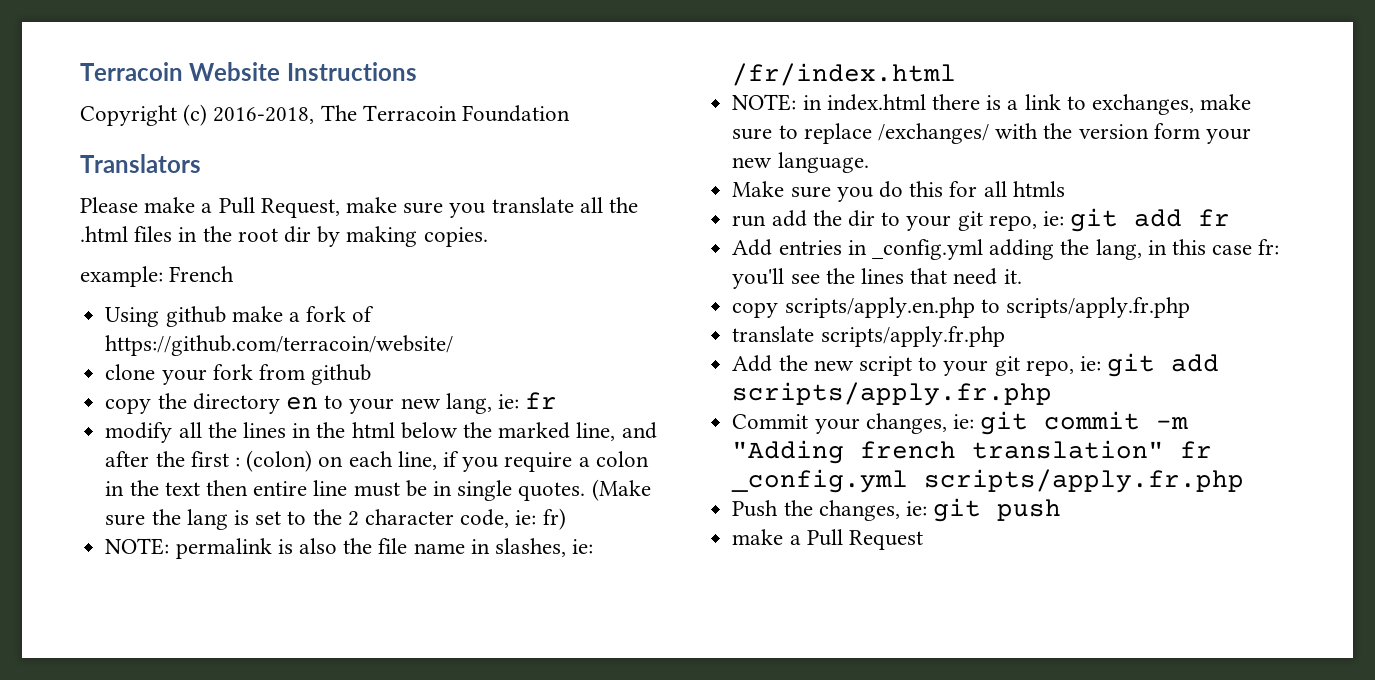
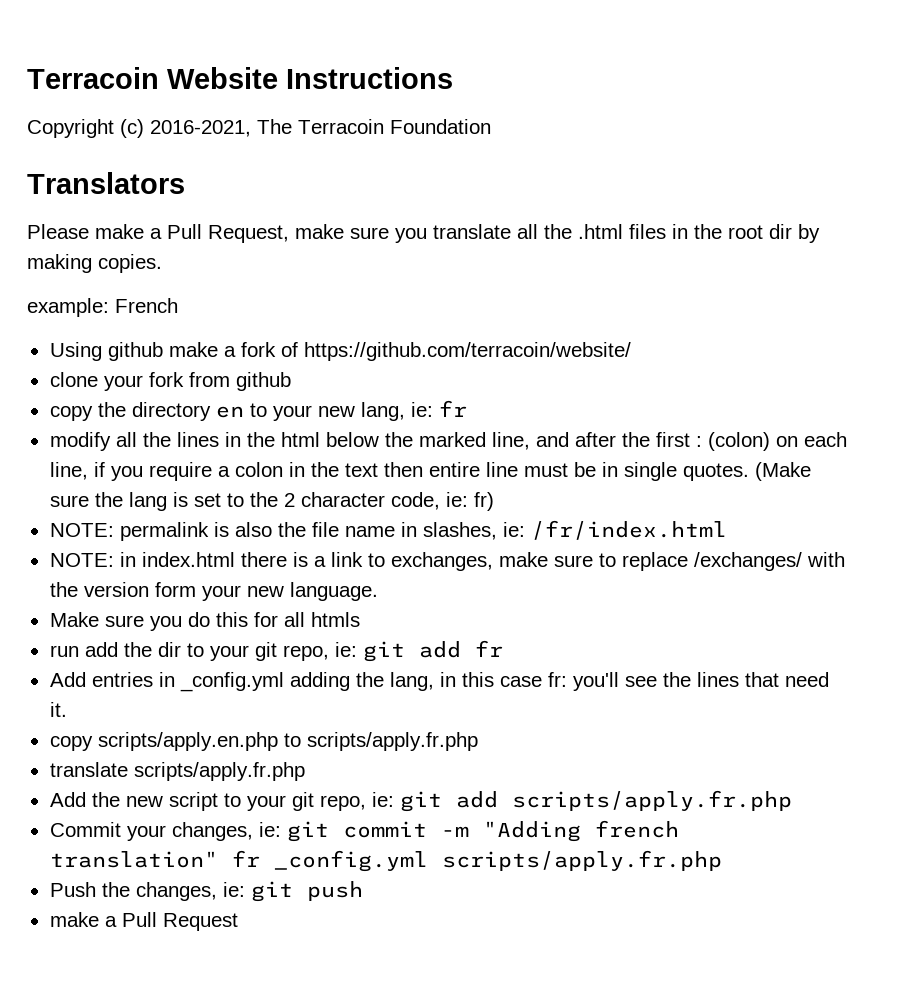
- Copyright (c) 2016-2018, The Terracoin Foundation
+ Copyright (c) 2016-2021, The Terracoin Foundation

